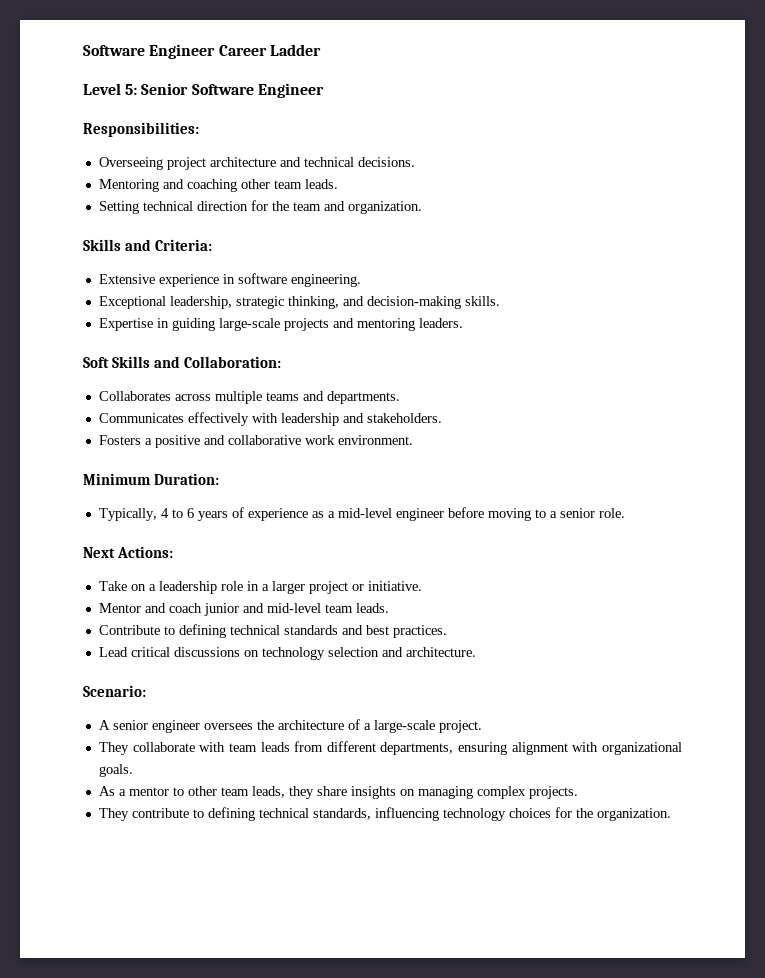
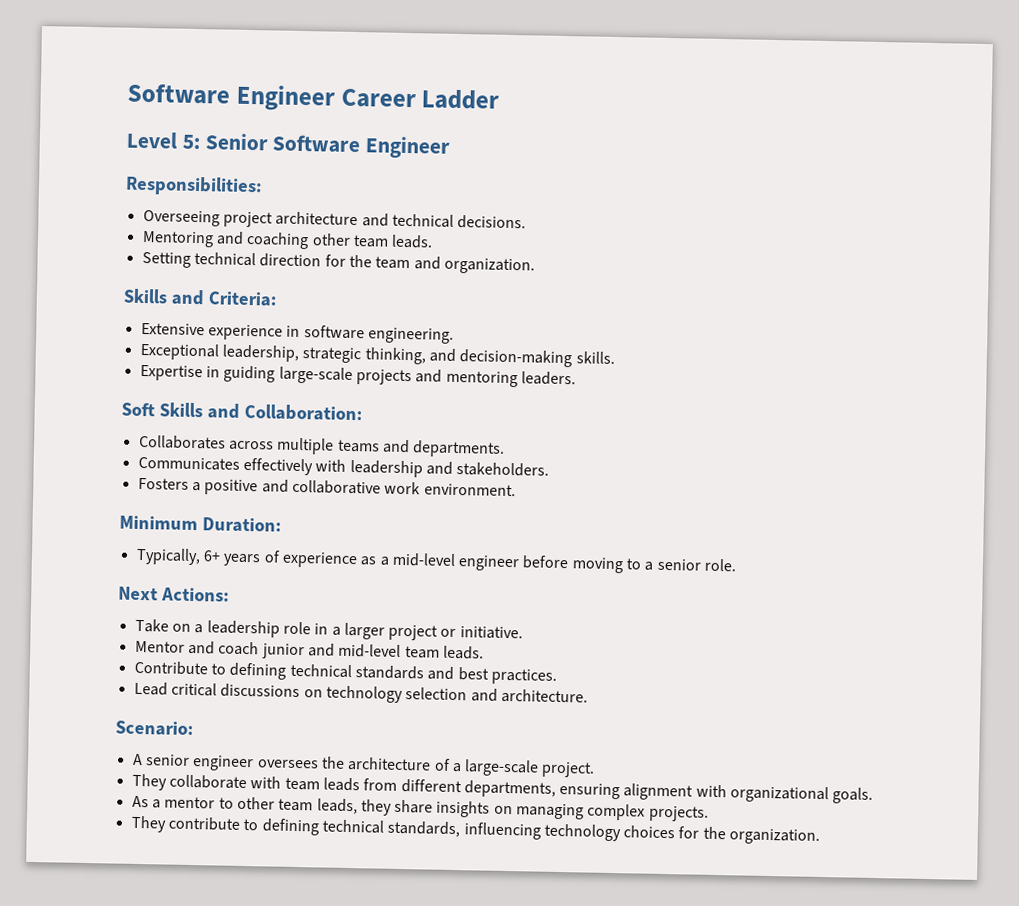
- Typically, 4 to 6 years of experience as a mid-level engineer before moving to a senior role.
+ Typically, 6+ years of experience as a mid-level engineer before moving to a senior role.

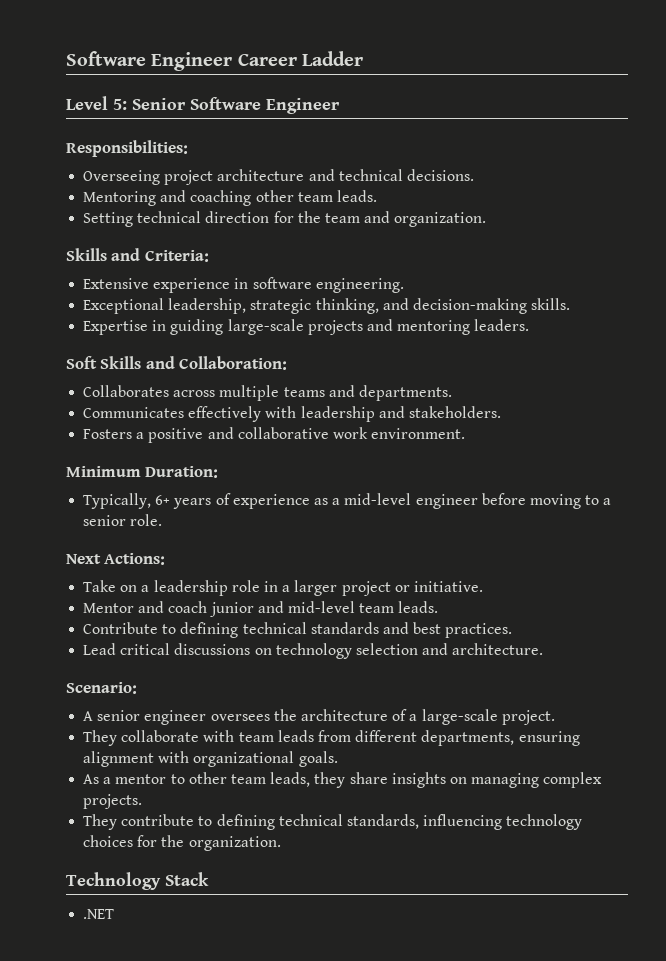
+ Technology Stack
+ .NET

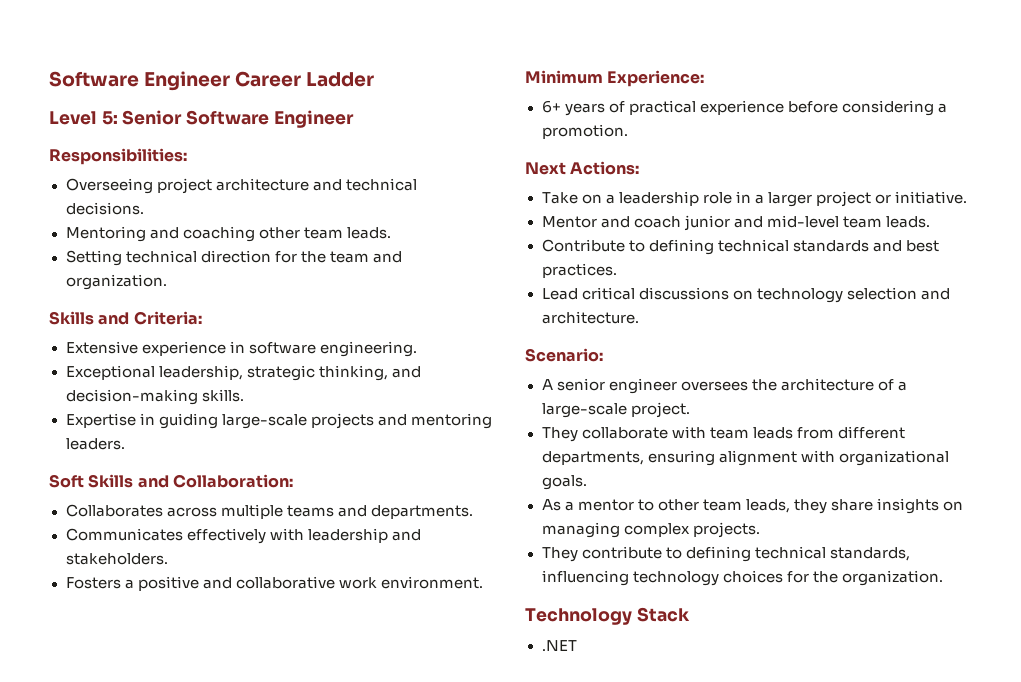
- Minimum Duration:
- Typically, 6+ years of experience as a mid-level engineer before moving to a senior role.
+ Minimum Experience:
+ 6+ years of practical experience before considering a promotion.

